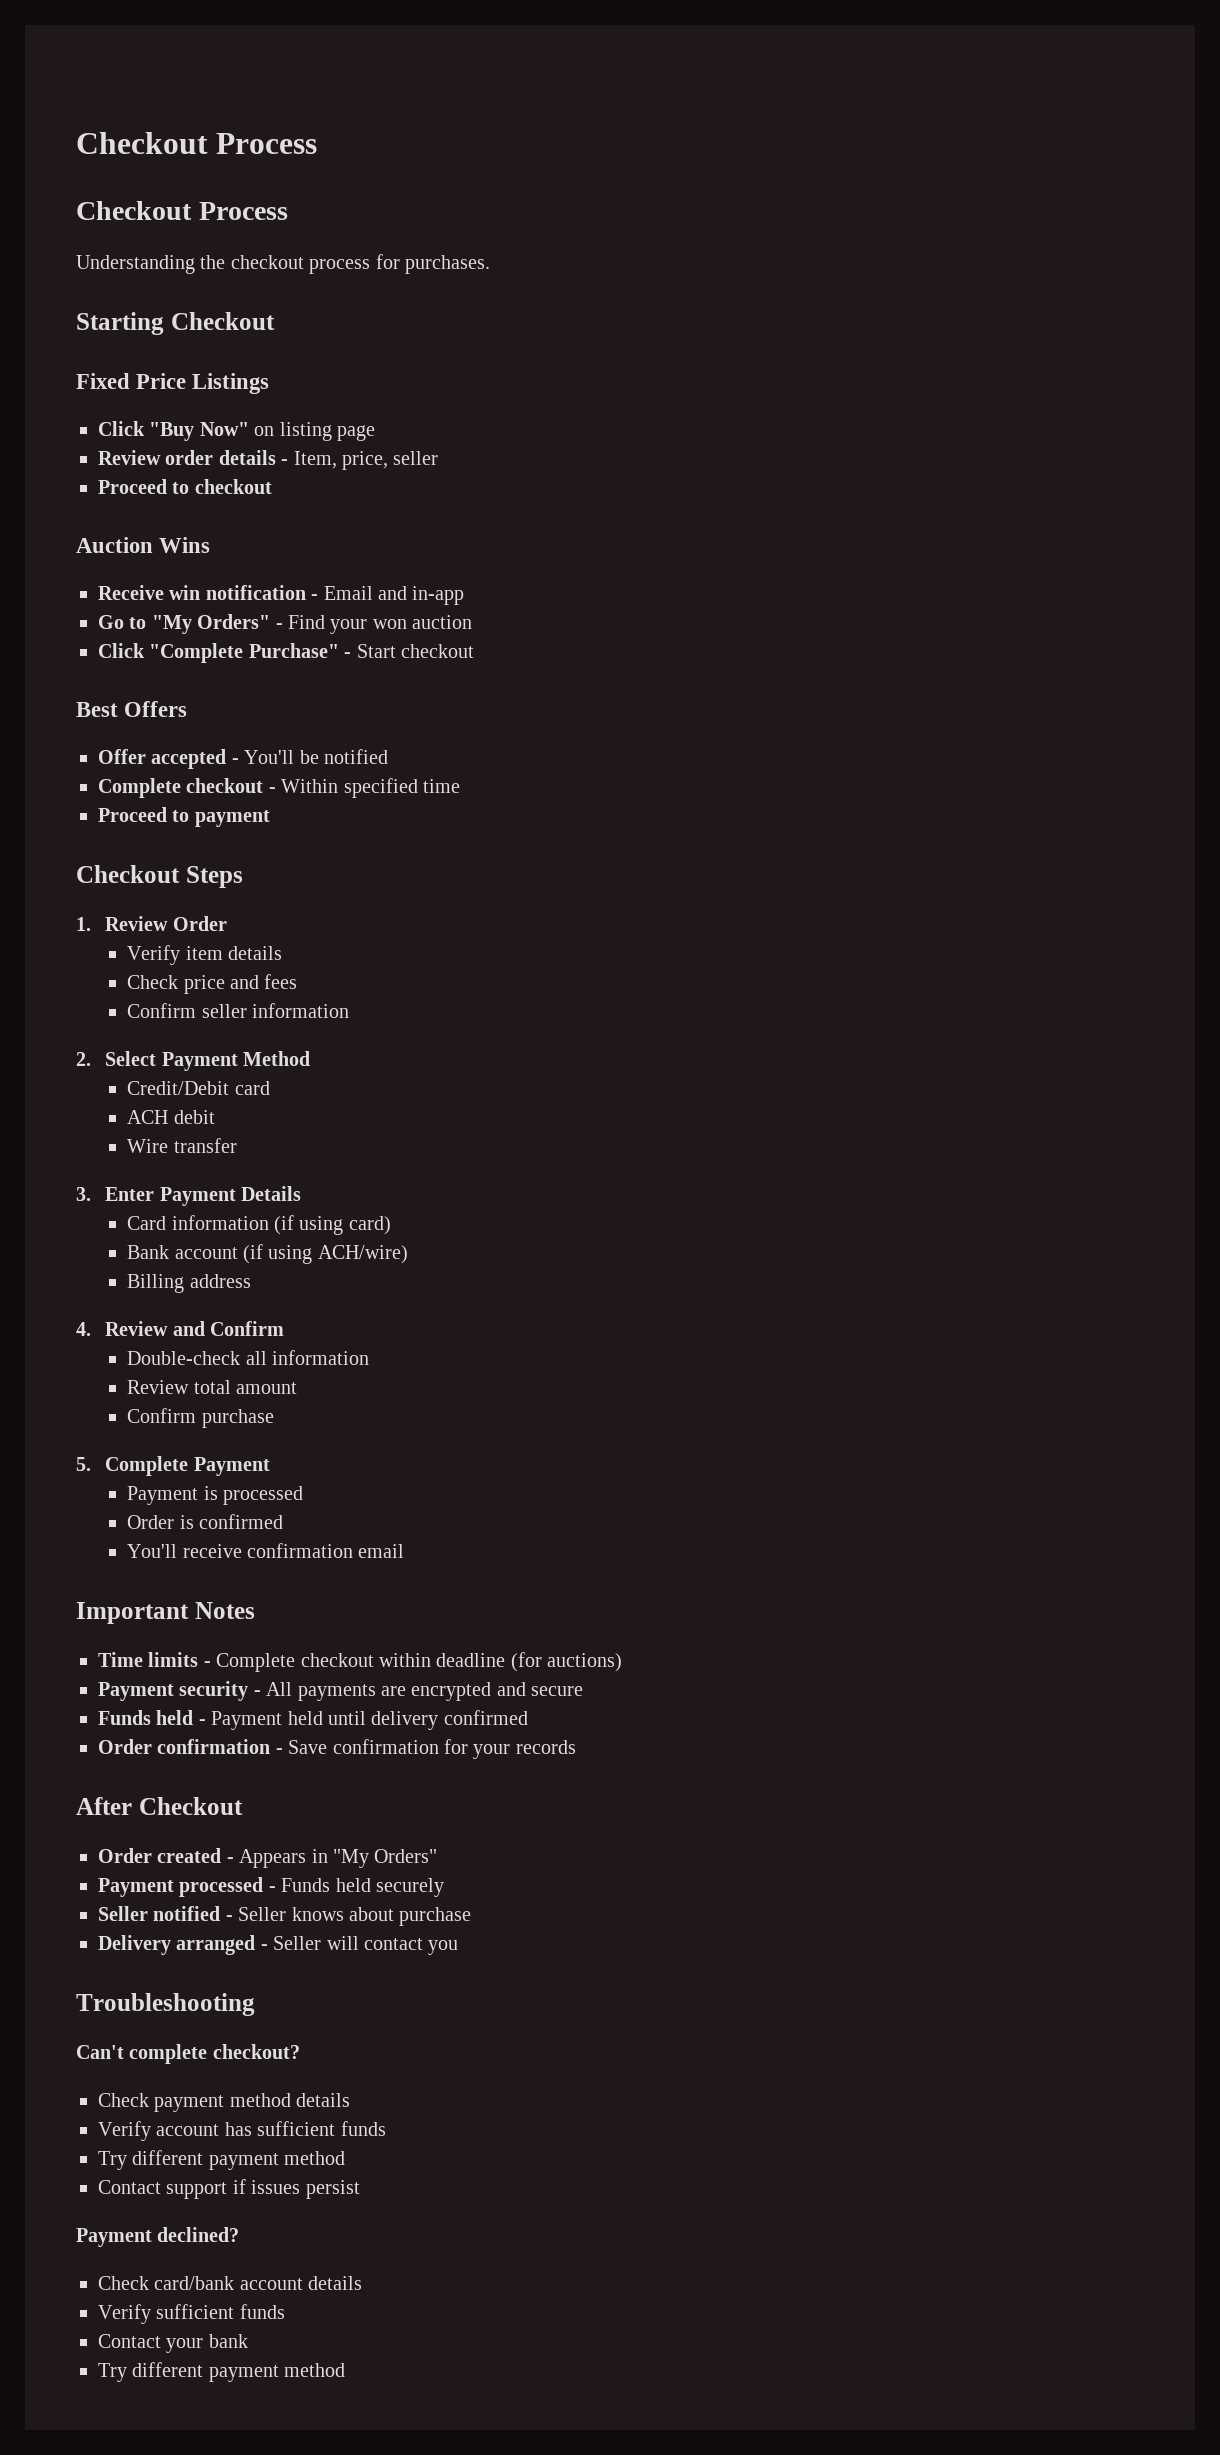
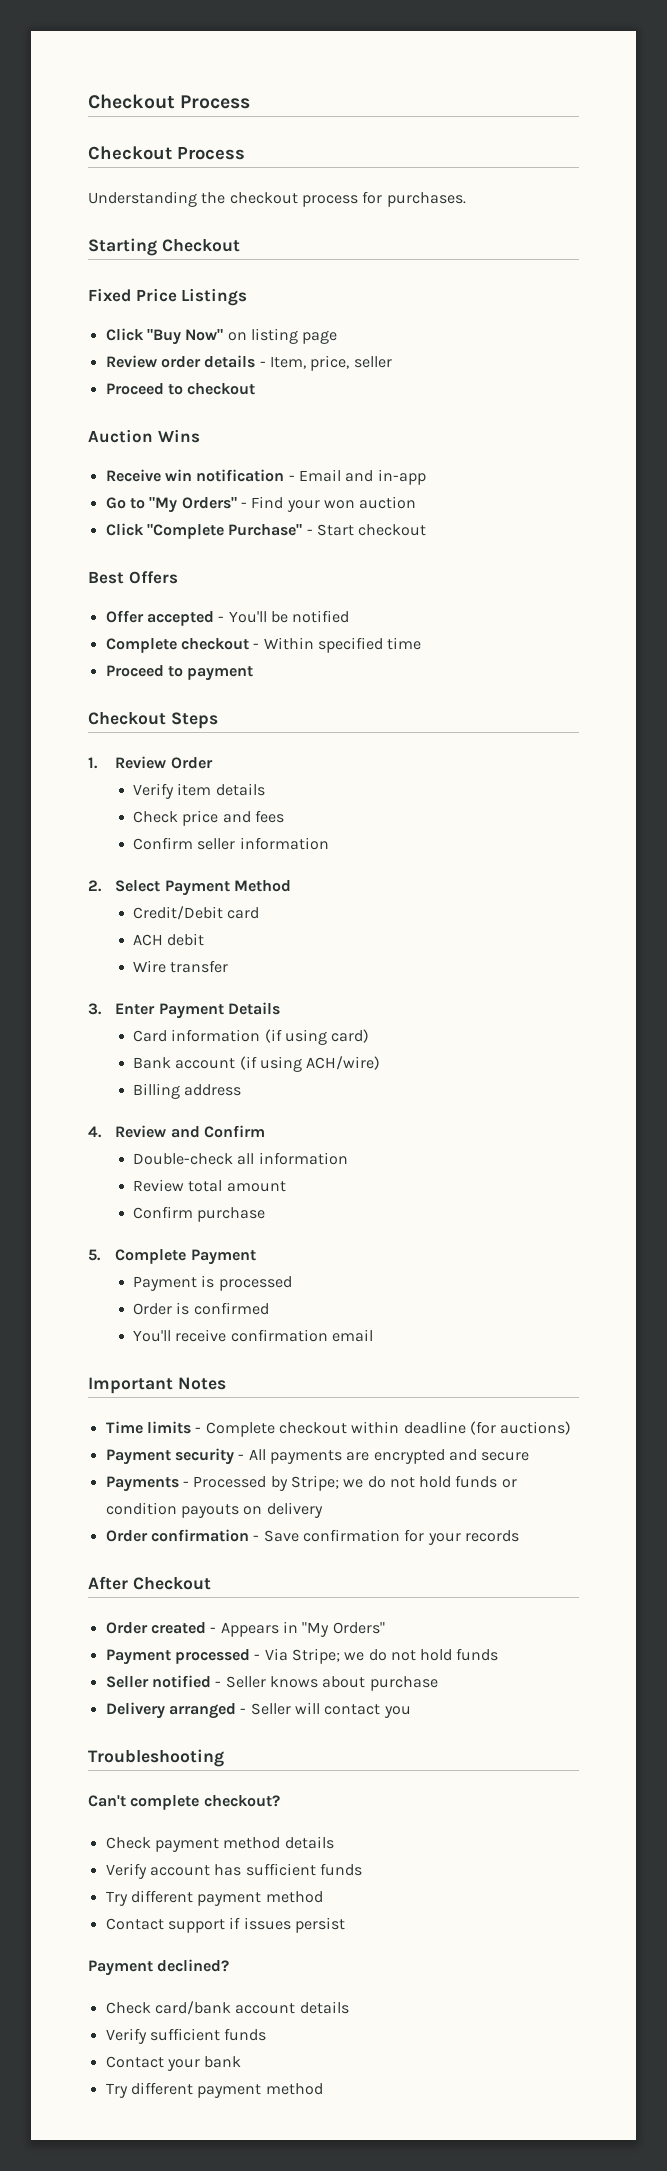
- Funds held - Payment held until delivery confirmed
+ Payments - Processed by Stripe; we do not hold funds or condition payouts on delivery
- Payment processed - Funds held securely
+ Payment processed - Via Stripe; we do not hold funds

